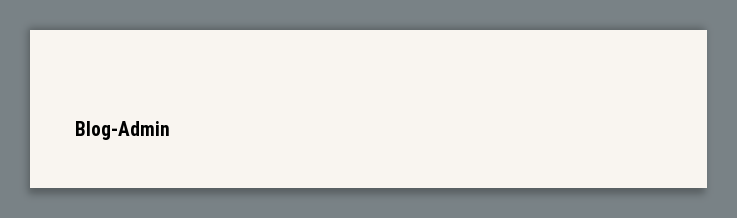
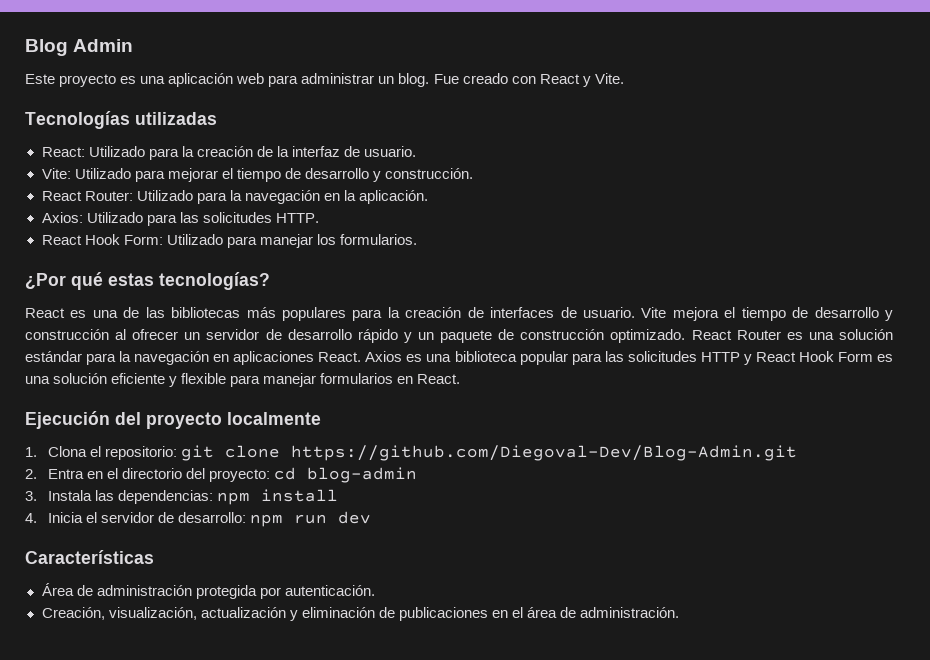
- Blog-Admin
+ Blog Admin
+ Este proyecto es una aplicación web para administrar un blog. Fue creado con React y Vite.
+ Tecnologías utilizadas
+ React: Utilizado para la creación de la interfaz de usuario.
+ Vite: Utilizado para mejorar el tiempo de desarrollo y construcción.
+ React Router: Utilizado para la navegación en la aplicación.
+ Axios: Utilizado para las solicitudes HTTP.
+ React Hook Form: Utilizado para manejar los formularios.
+ ¿Por qué estas tecnologías?
+ React es una de las bibliotecas más populares para la creación de interfaces de usuario. Vite mejora el tiempo de desarrollo y construcción al ofrecer un servidor de desarrollo rápido y un paquete de construcción optimizado. React Router es una solución estándar para la navegación en aplicaciones React. Axios es una biblioteca popular para las solicitudes HTTP y React Hook Form es una solución eficiente y flexible para manejar formularios en React.
+ Ejecución del proyecto localmente
+ 1. Clona el repositorio: git clone https://github.com/Diegoval-Dev/Blog-Admin.git
+ 2. Entra en el directorio del proyecto: cd blog-admin
+ 3. Instala las dependencias: npm install
+ 4. Inicia el servidor de desarrollo: npm run dev
+ Características
+ Área de administración protegida por autenticación.
+ Creación, visualización, actualización y eliminación de publicaciones en el área de administración.

